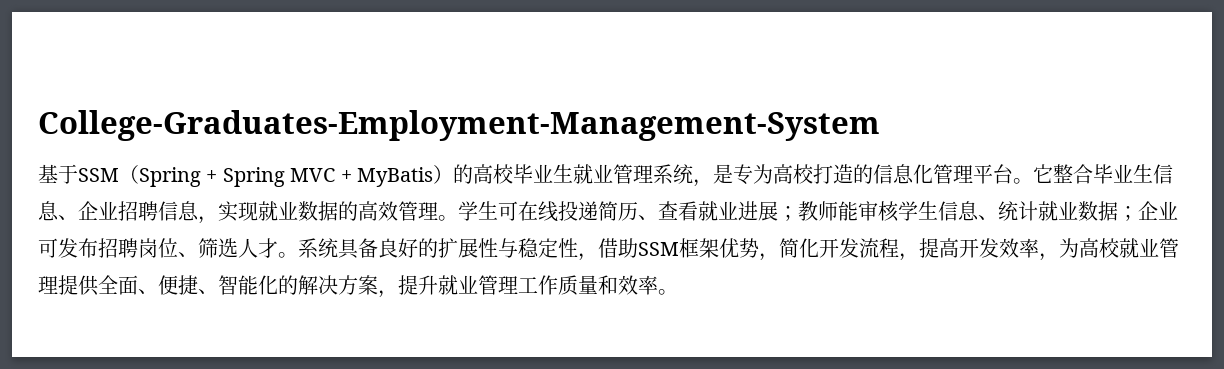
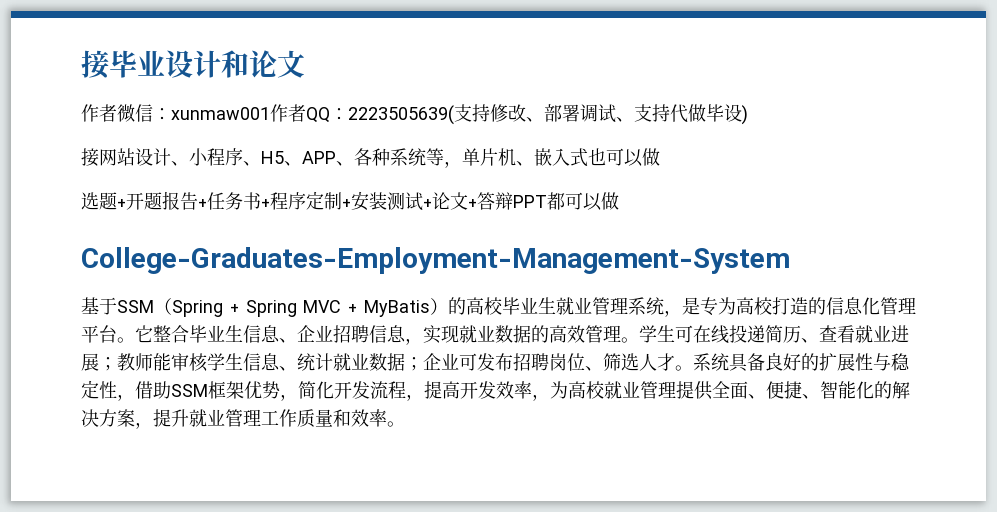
+ 接毕业设计和论文
+ 作者微信：xunmaw001作者QQ：2223505639(支持修改、部署调试、支持代做毕设)
+ 接网站设计、小程序、H5、APP、各种系统等，单片机、嵌入式也可以做
+ 选题+开题报告+任务书+程序定制+安装测试+论文+答辩PPT都可以做

